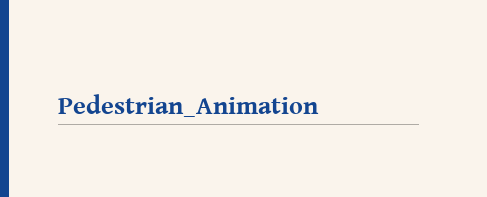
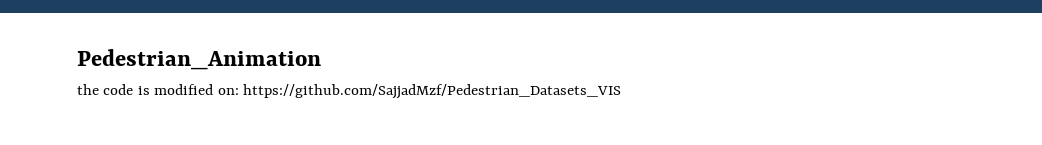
+ the code is modified on: https://github.com/SajjadMzf/Pedestrian_Datasets_VIS

